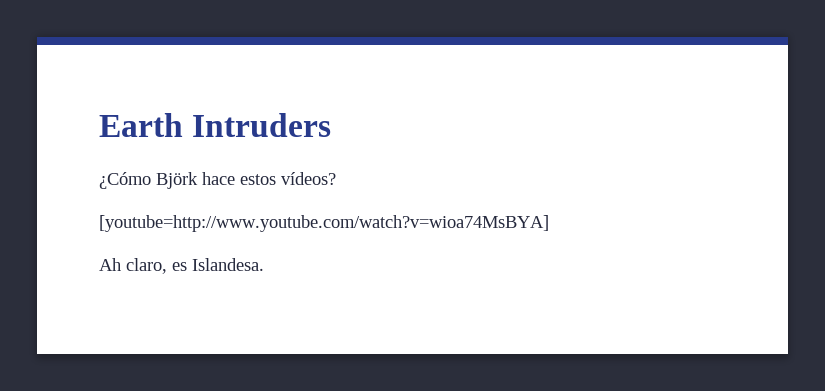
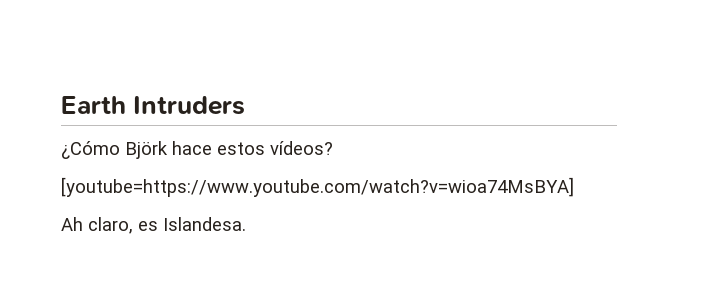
- [youtube=http://www.youtube.com/watch?v=wioa74MsBYA]
+ [youtube=https://www.youtube.com/watch?v=wioa74MsBYA]

